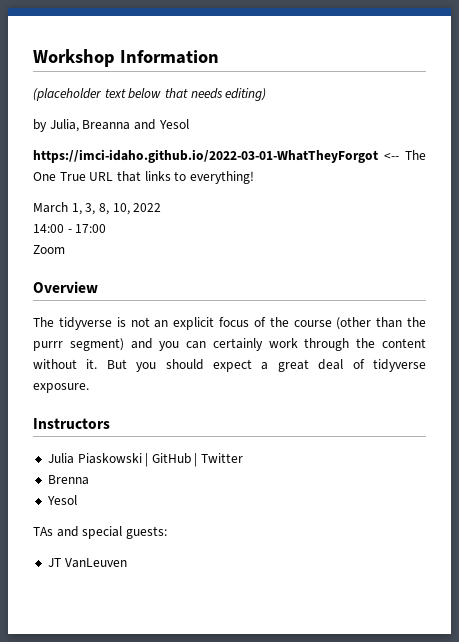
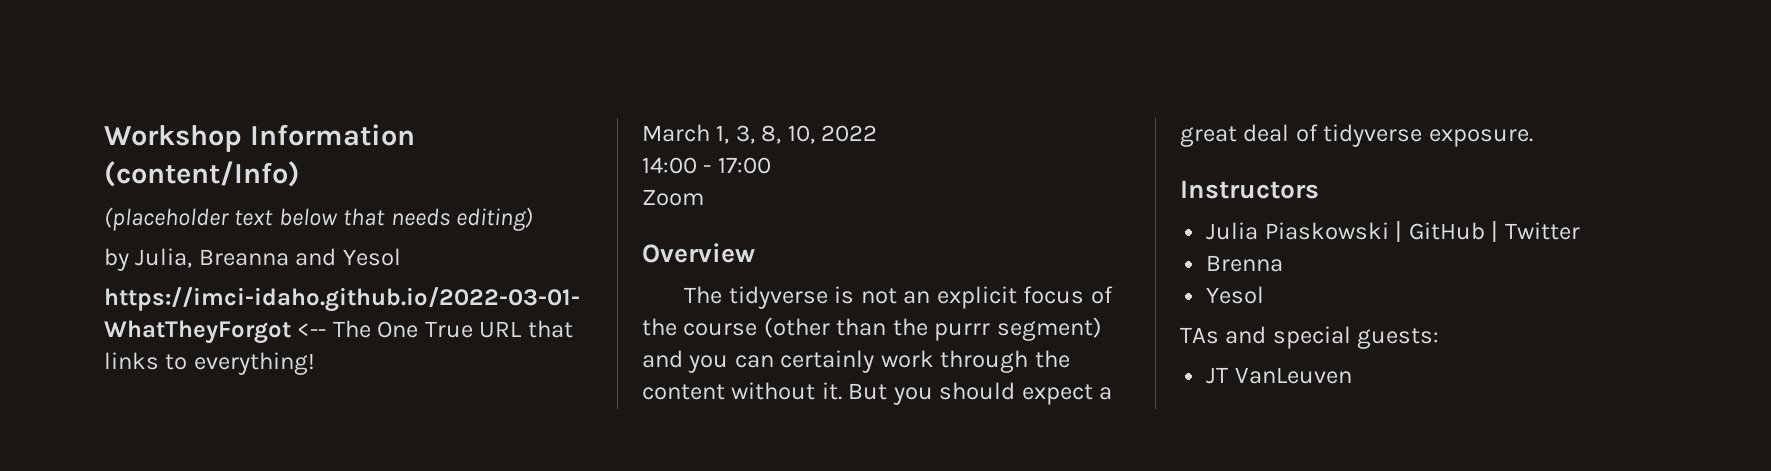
- Workshop Information
+ Workshop Information (content/Info)

